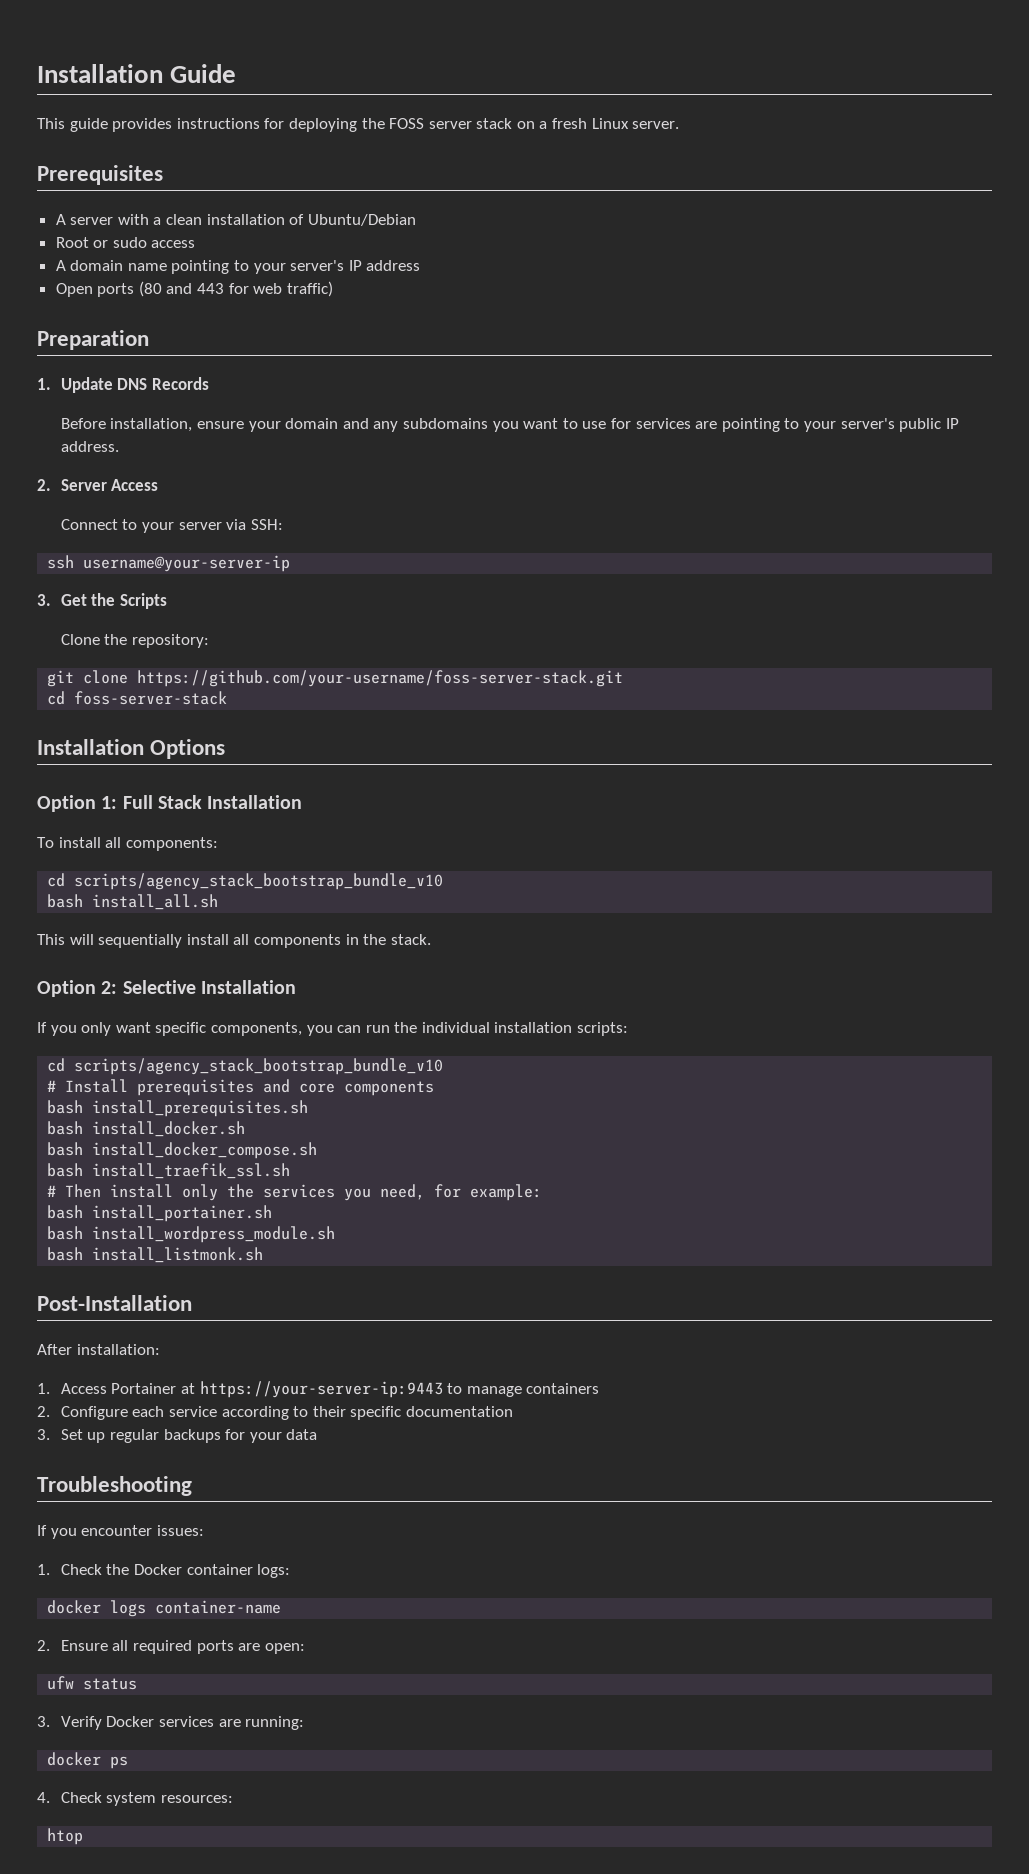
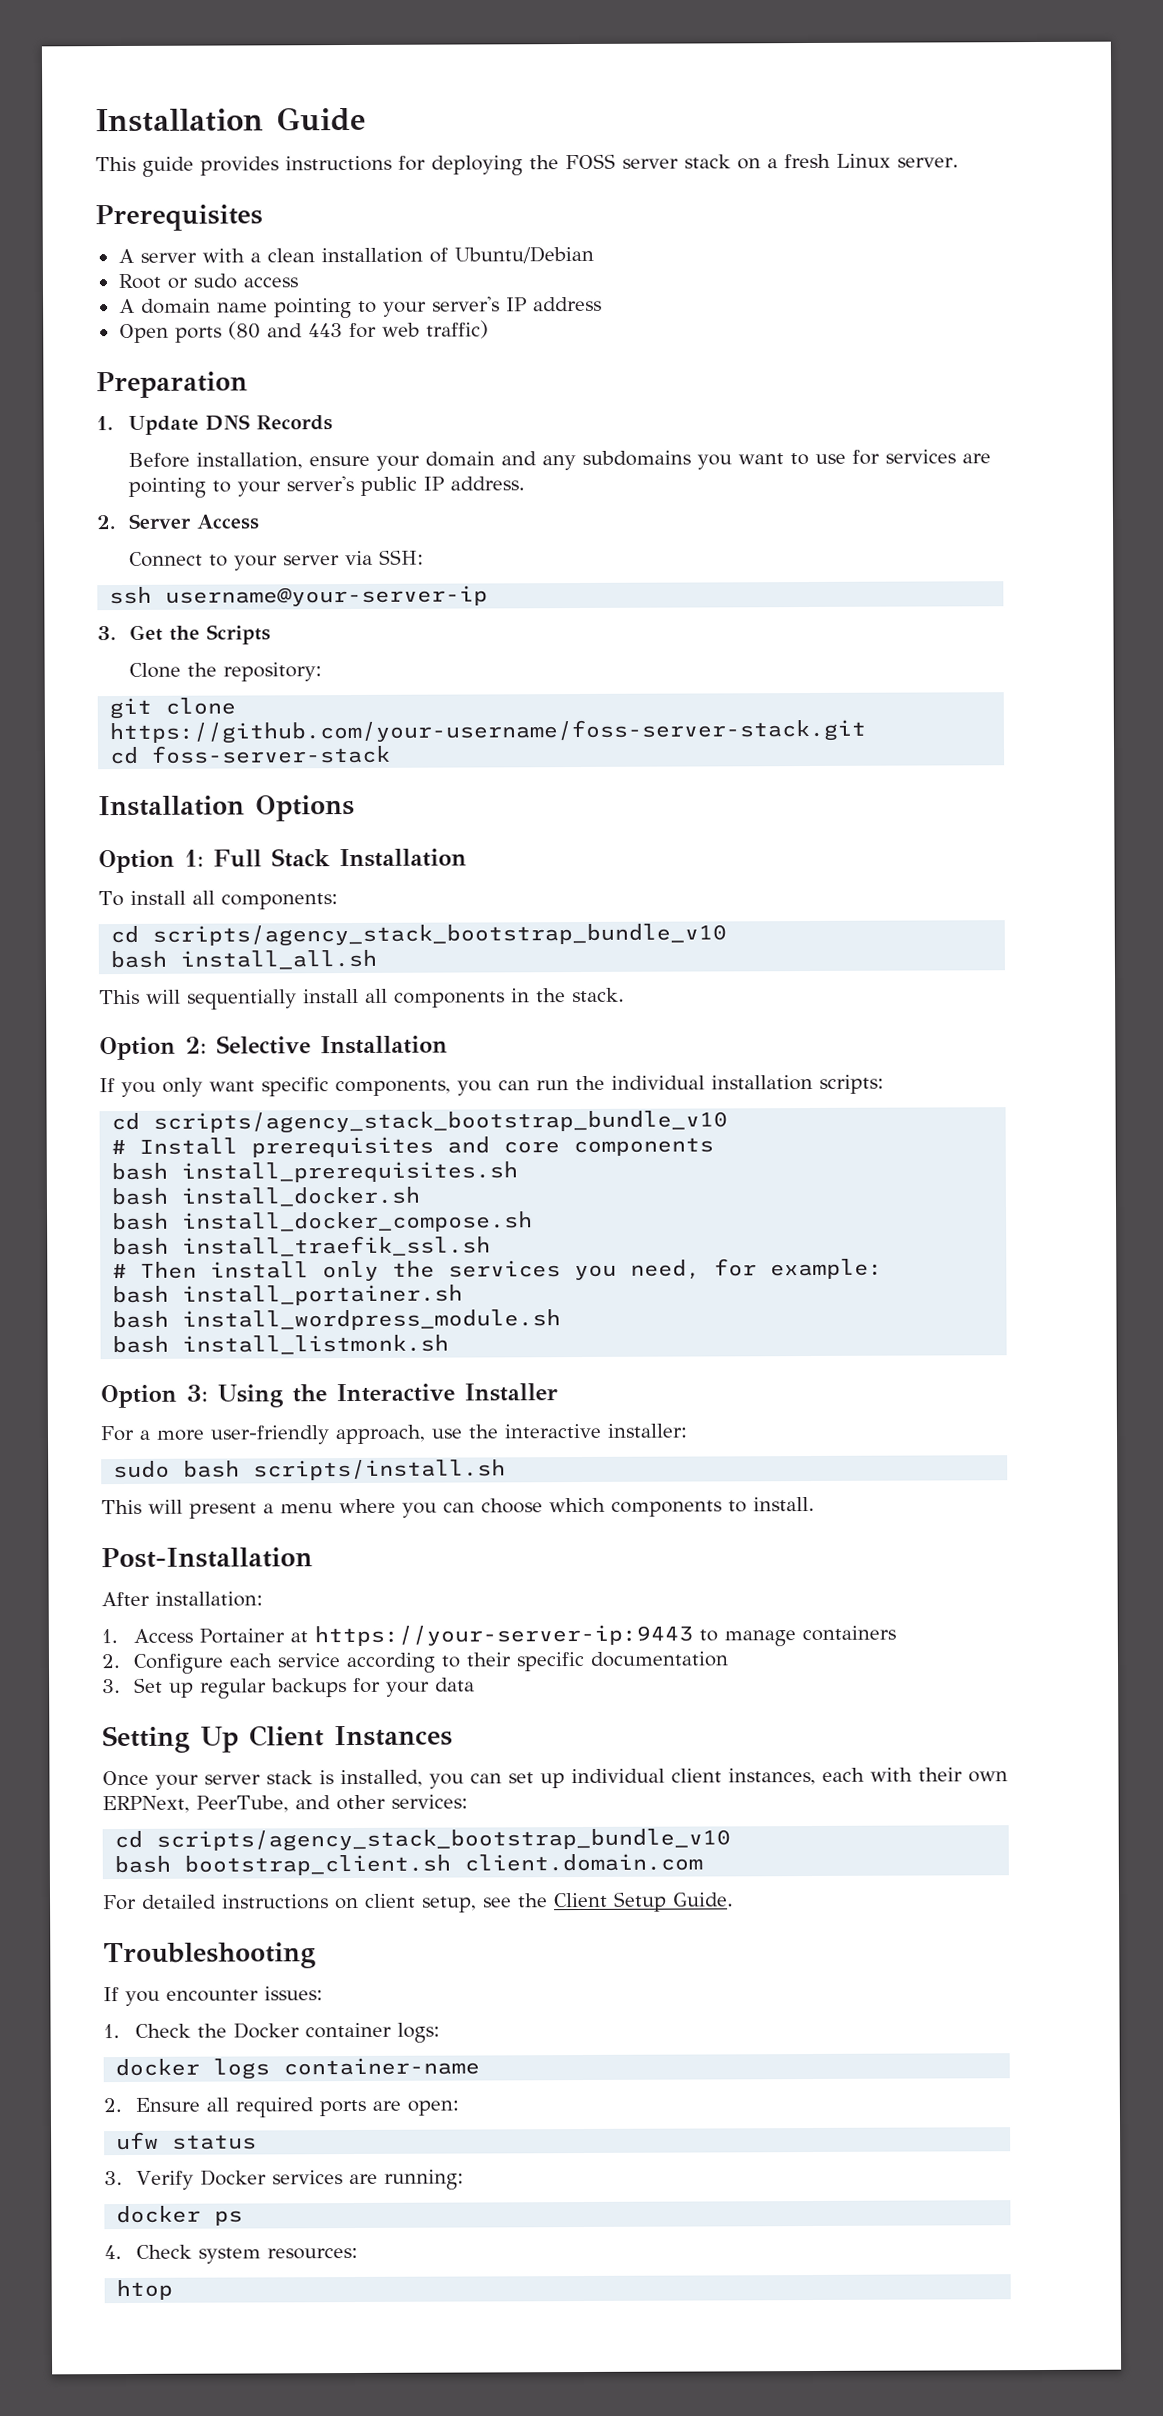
+ Option 3: Using the Interactive Installer
+ For a more user-friendly approach, use the interactive installer:
+ sudo bash scripts/install.sh
+ This will present a menu where you can choose which components to install.
+ Setting Up Client Instances
+ Once your server stack is installed, you can set up individual client instances, each with their own ERPNext, PeerTube, and other services:
+ cd scripts/agency_stack_bootstrap_bundle_v10
+ bash bootstrap_client.sh client.domain.com
+ For detailed instructions on client setup, see the Client Setup Guide.

